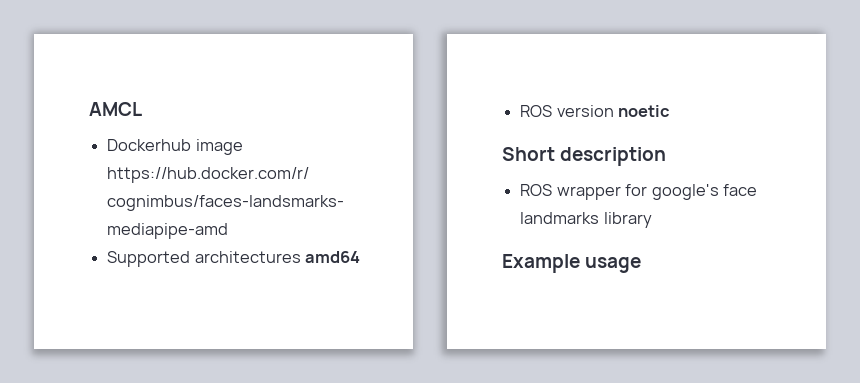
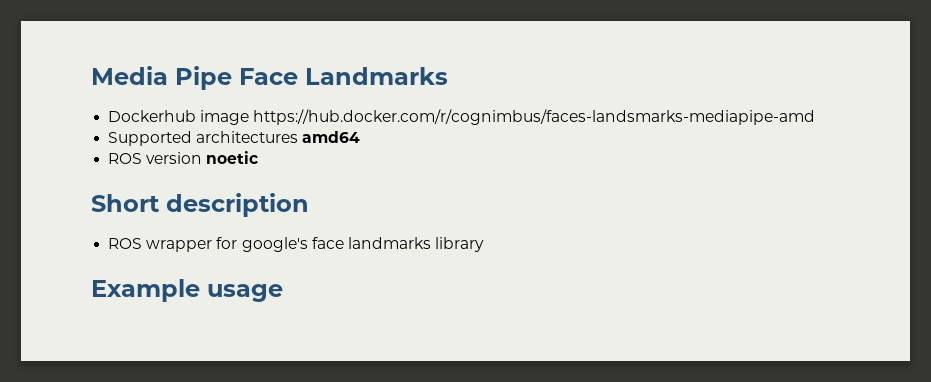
- AMCL
+ Media Pipe Face Landmarks

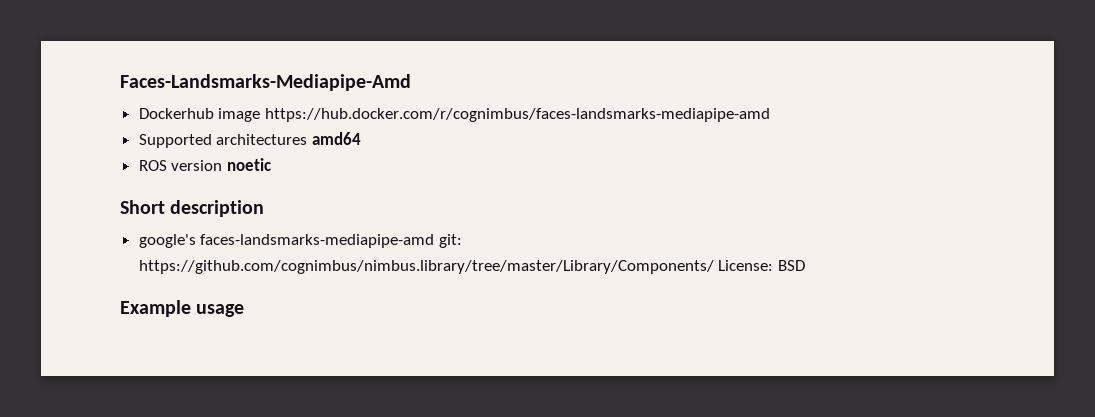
- Media Pipe Face Landmarks
+ Faces-Landsmarks-Mediapipe-Amd
- ROS wrapper for google's face landmarks library
+ google's faces-landsmarks-mediapipe-amd git: https://github.com/cognimbus/nimbus.library/tree/master/Library/Components/ License: BSD

